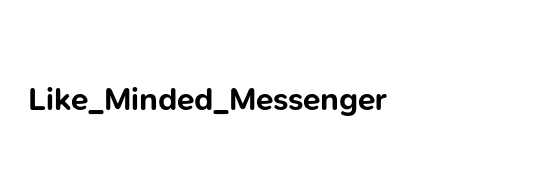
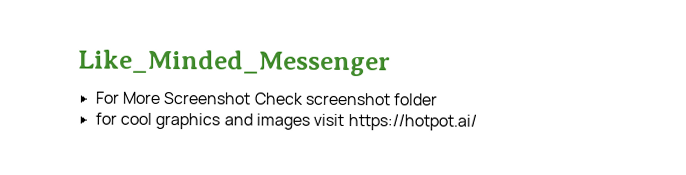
+ For More Screenshot Check screenshot folder
+ for cool graphics and images visit https://hotpot.ai/

